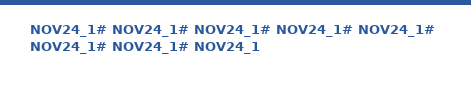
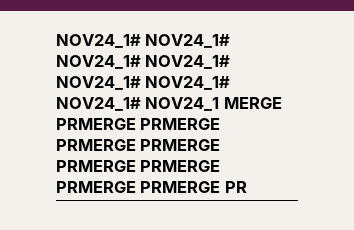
- NOV24_1# NOV24_1# NOV24_1# NOV24_1# NOV24_1# NOV24_1# NOV24_1# NOV24_1
+ NOV24_1# NOV24_1# NOV24_1# NOV24_1# NOV24_1# NOV24_1# NOV24_1# NOV24_1 MERGE PRMERGE PRMERGE PRMERGE PRMERGE PRMERGE PRMERGE PRMERGE PRMERGE PR

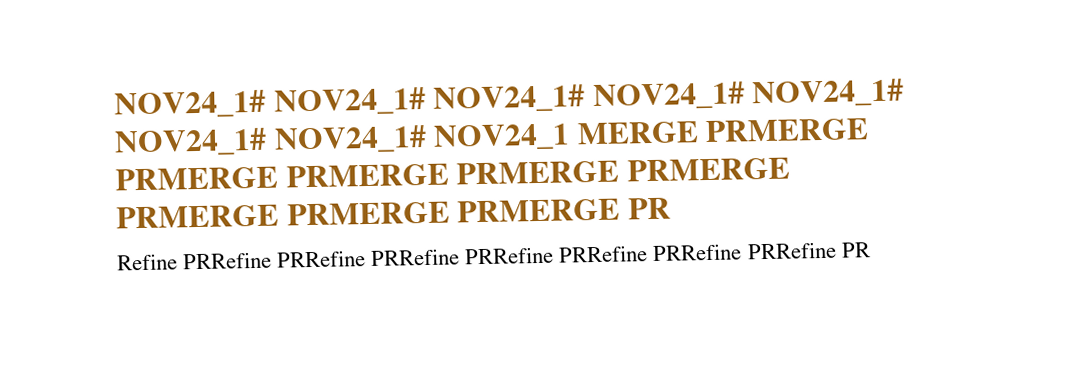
+ Refine PRRefine PRRefine PRRefine PRRefine PRRefine PRRefine PRRefine PR

